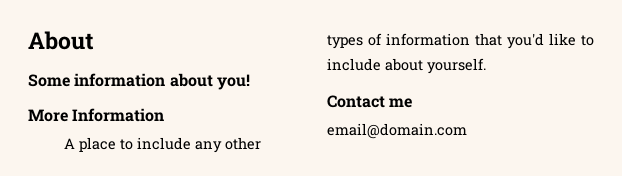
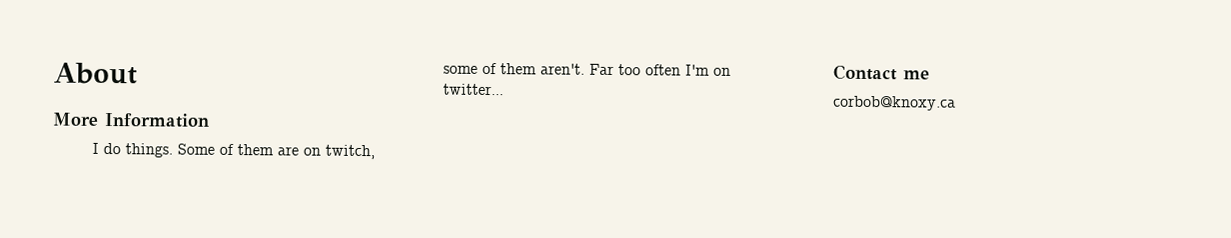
- Some information about you!
  More Information
- A place to include any other types of information that you'd like to include about yourself.
+ I do things. Some of them are on twitch, some of them aren't. Far too often I'm on twitter...
- email@domain.com
+ corbob@knoxy.ca

